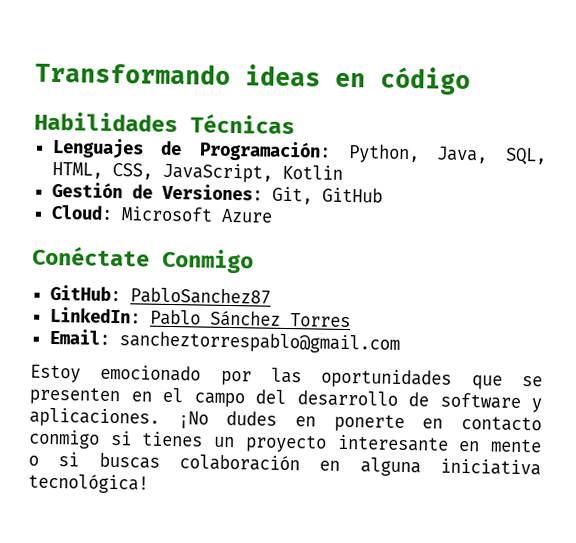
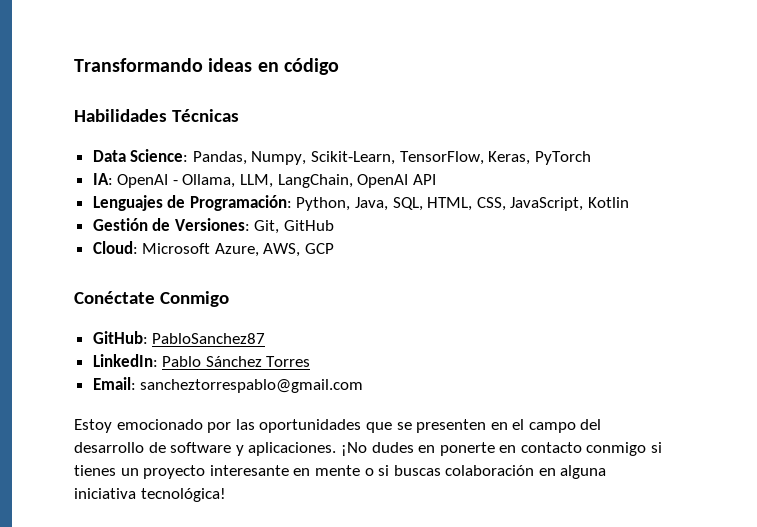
+ Data Science: Pandas, Numpy, Scikit-Learn, TensorFlow, Keras, PyTorch
+ IA: OpenAI - Ollama, LLM, LangChain, OpenAI API
- Cloud: Microsoft Azure
+ Cloud: Microsoft Azure, AWS, GCP

